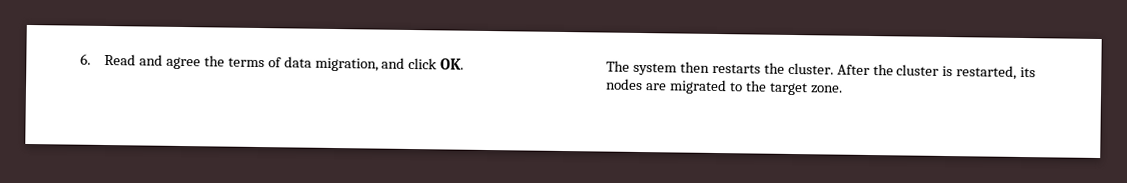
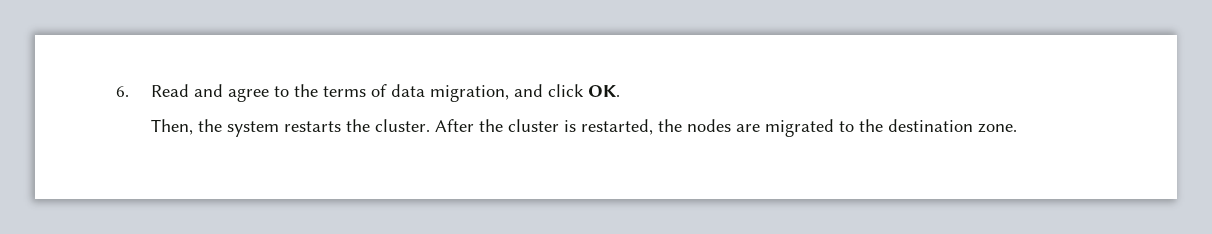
- 6. Read and agree the terms of data migration, and click OK.
+ 6. Read and agree to the terms of data migration, and click OK.
- The system then restarts the cluster.
+ Then, the system restarts the cluster.
- After the cluster is restarted, its nodes are migrated to the target zone.
+ After the cluster is restarted, the nodes are migrated to the destination zone.

